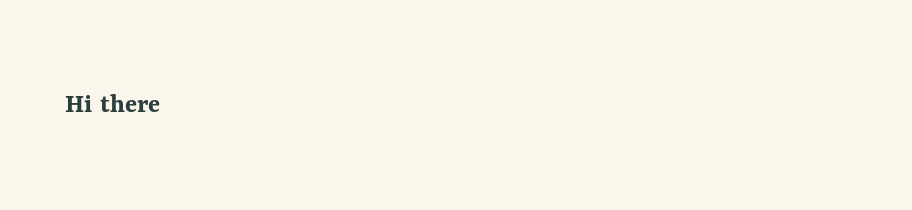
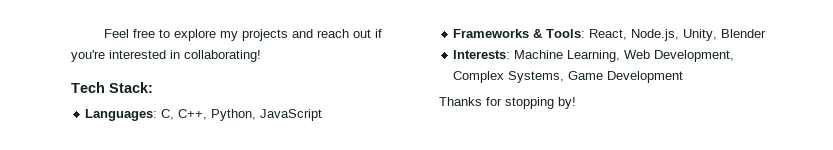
- Hi there
+ Feel free to explore my projects and reach out if you're interested in collaborating!
+ Tech Stack:
+ Languages: C, C++, Python, JavaScript
+ Frameworks & Tools: React, Node.js, Unity, Blender
+ Interests: Machine Learning, Web Development, Complex Systems, Game Development
+ Thanks for stopping by!

